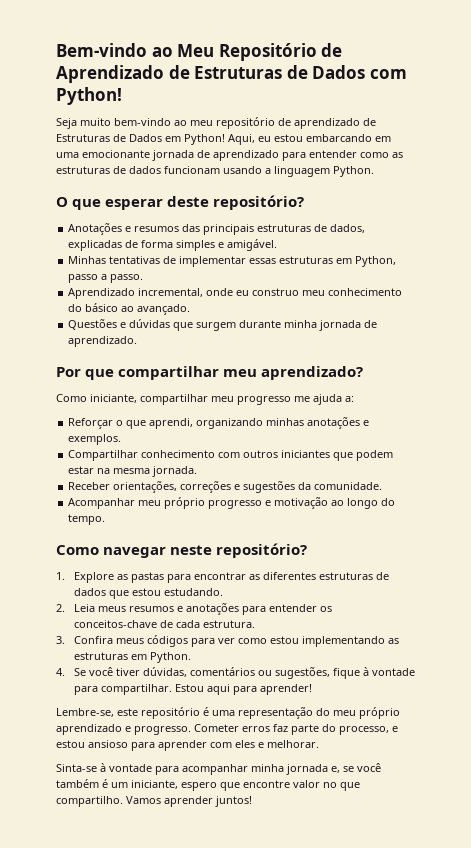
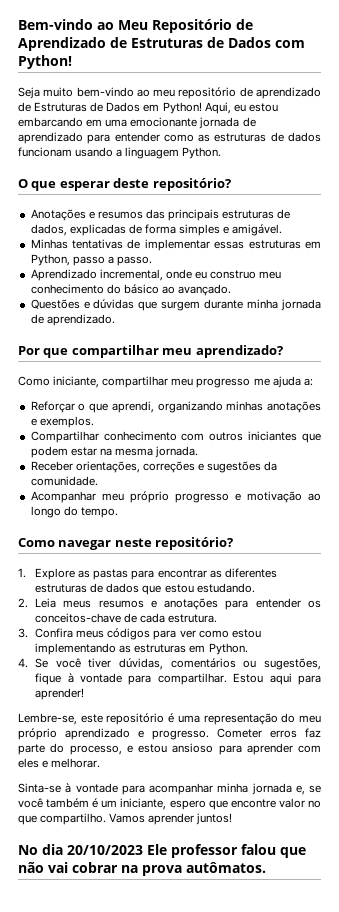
+ No dia 20/10/2023 Ele professor falou que não vai cobrar na prova autômatos.

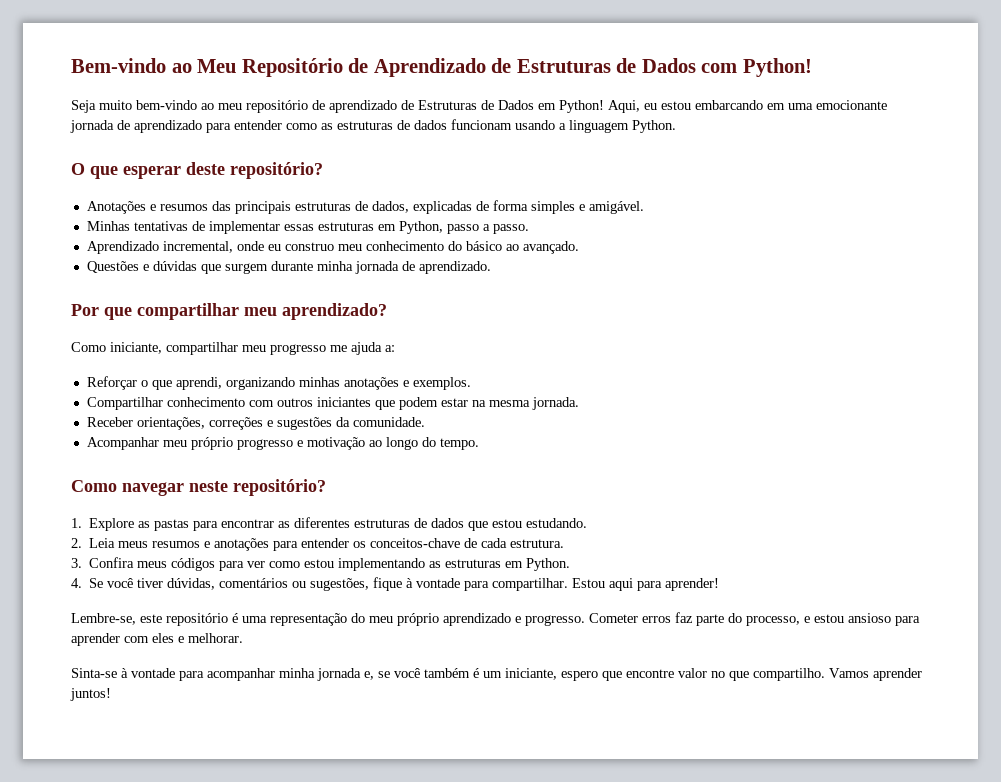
- No dia 20/10/2023 Ele professor falou que não vai cobrar na prova autômatos.

